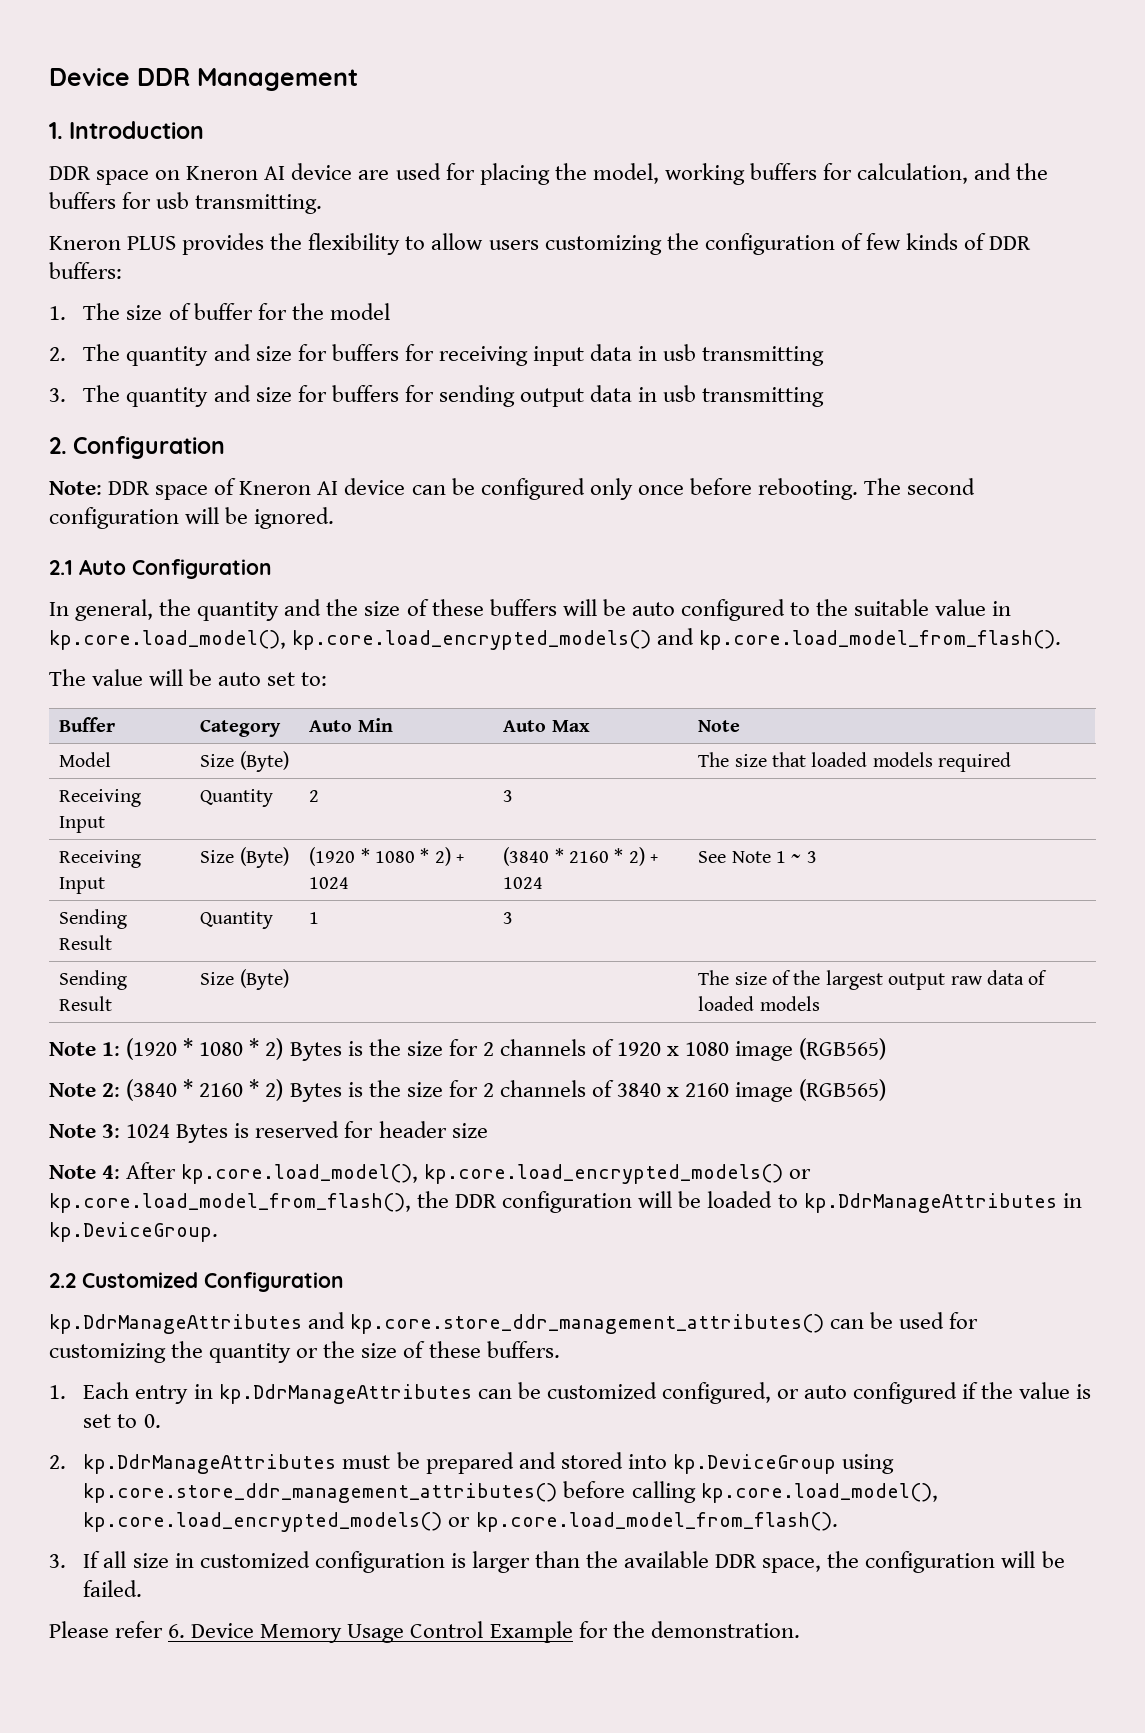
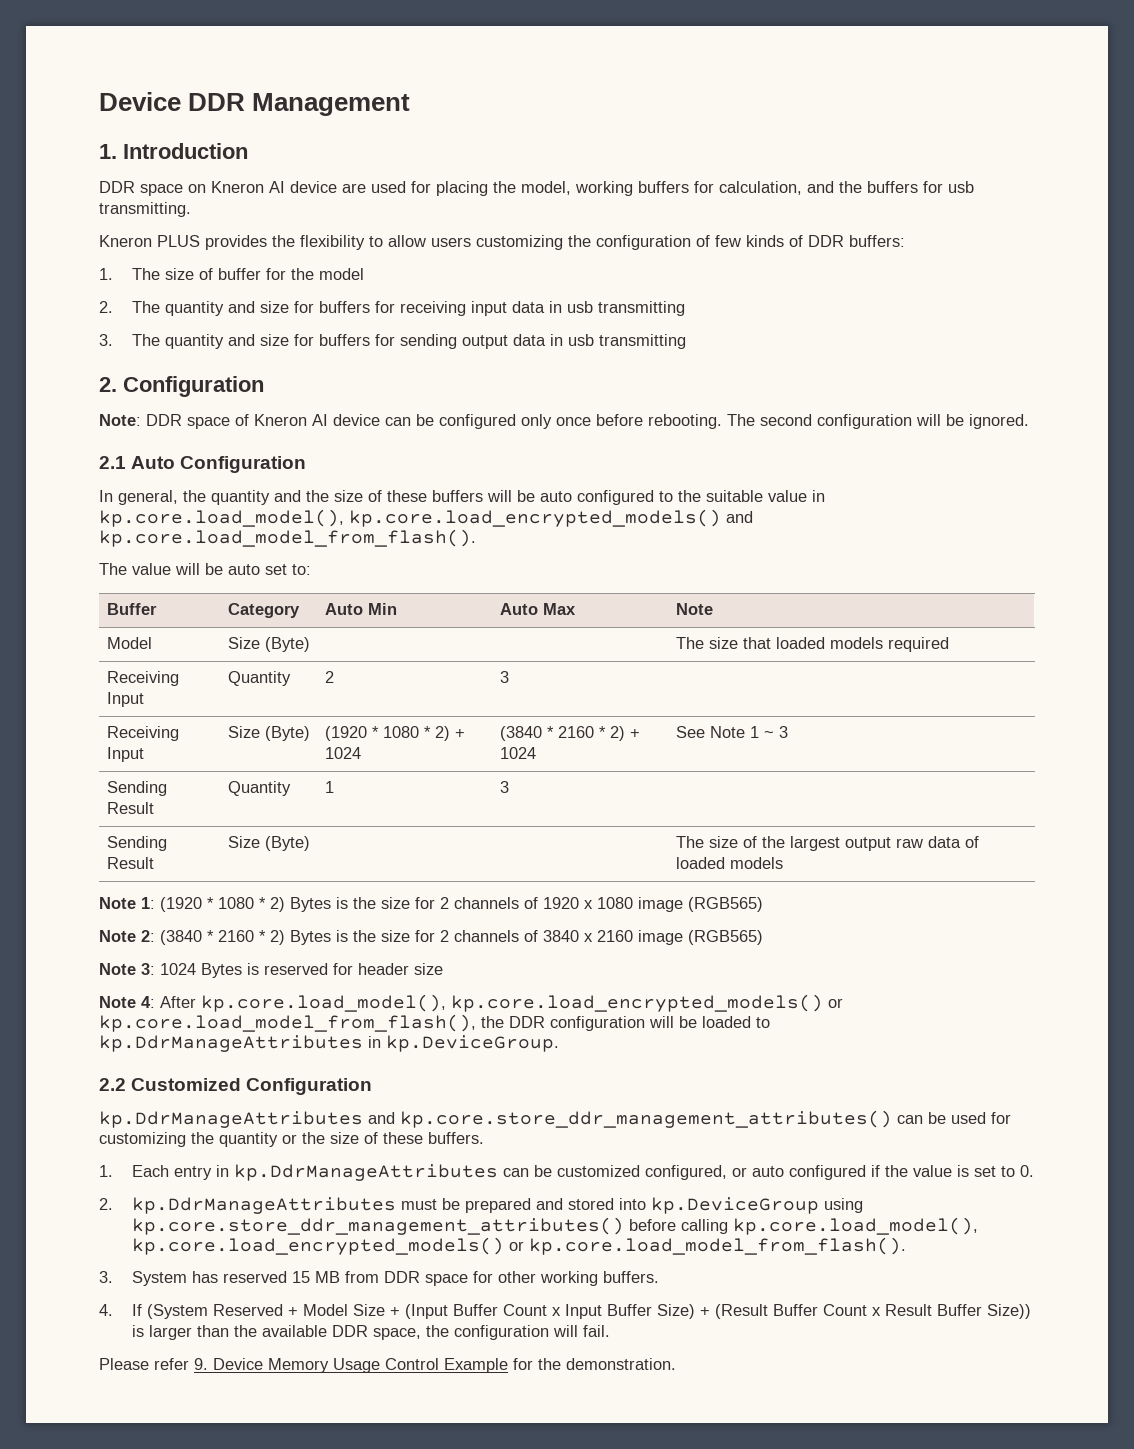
- 3. If all size in customized configuration is larger than the available DDR space, the configuration will be failed.
+ 3. System has reserved 15 MB from DDR space for other working buffers.
+ 4. If (System Reserved + Model Size + (Input Buffer Count x Input Buffer Size) + (Result Buffer Count x Result Buffer Size)) is larger than the available DDR space, the configuration will fail.
- Please refer 6. Device Memory Usage Control Example for the demonstration.
+ Please refer 9. Device Memory Usage Control Example for the demonstration.

